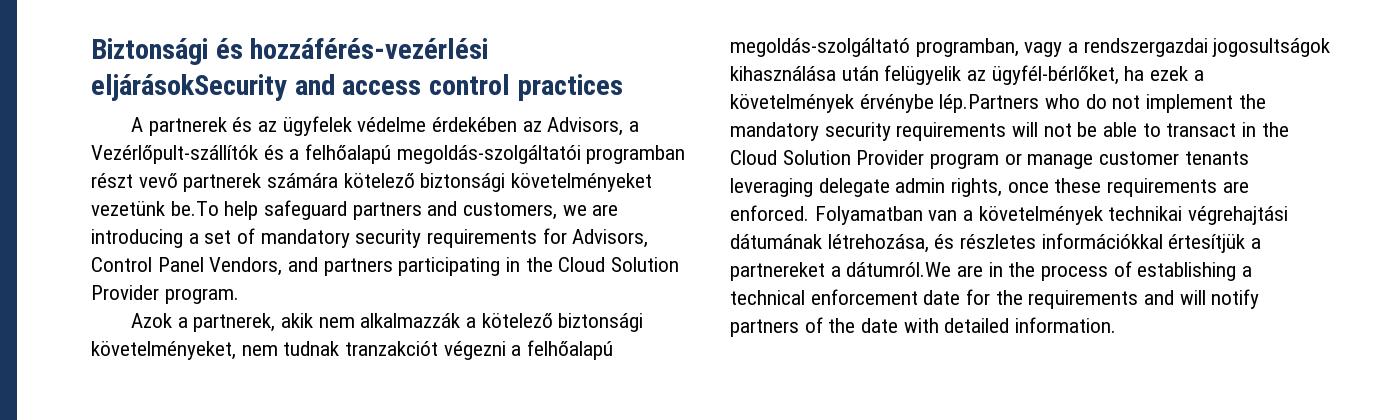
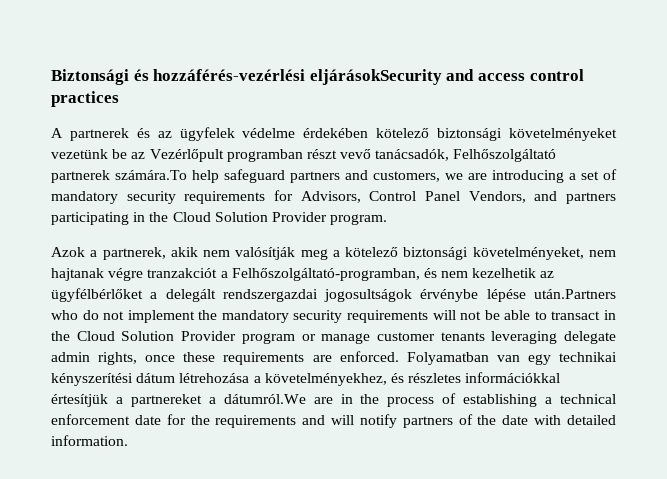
- A partnerek és az ügyfelek védelme érdekében az Advisors, a Vezérlőpult-szállítók és a felhőalapú megoldás-szolgáltatói programban részt vevő partnerek számára kötelező biztonsági követelményeket vezetünk be.To help safeguard partners and customers, we are introducing a set of mandatory security requirements for Advisors, Control Panel Vendors, and partners participating in the Cloud Solution Provider program.
+ A partnerek és az ügyfelek védelme érdekében kötelező biztonsági követelményeket vezetünk be az Vezérlőpult programban részt vevő tanácsadók, Felhőszolgáltató partnerek számára.To help safeguard partners and customers, we are introducing a set of mandatory security requirements for Advisors, Control Panel Vendors, and partners participating in the Cloud Solution Provider program.
- Azok a partnerek, akik nem alkalmazzák a kötelező biztonsági követelményeket, nem tudnak tranzakciót végezni a felhőalapú megoldás-szolgáltató programban, vagy a rendszergazdai jogosultságok kihasználása után felügyelik az ügyfél-bérlőket, ha ezek a követelmények érvénybe lép.Partners who do not implement the mandatory security requirements will not be able to transact in the Cloud Solution Provider program or manage customer tenants leveraging delegate admin rights, once these requirements are enforced.
+ Azok a partnerek, akik nem valósítják meg a kötelező biztonsági követelményeket, nem hajtanak végre tranzakciót a Felhőszolgáltató-programban, és nem kezelhetik az ügyfélbérlőket a delegált rendszergazdai jogosultságok érvénybe lépése után.Partners who do not implement the mandatory security requirements will not be able to transact in the Cloud Solution Provider program or manage customer tenants leveraging delegate admin rights, once these requirements are enforced.
- Folyamatban van a követelmények technikai végrehajtási dátumának létrehozása, és részletes információkkal értesítjük a partnereket a dátumról.We are in the process of establishing a technical enforcement date for the requirements and will notify partners of the date with detailed information.
+ Folyamatban van egy technikai kényszerítési dátum létrehozása a követelményekhez, és részletes információkkal értesítjük a partnereket a dátumról.We are in the process of establishing a technical enforcement date for the requirements and will notify partners of the date with detailed information.

